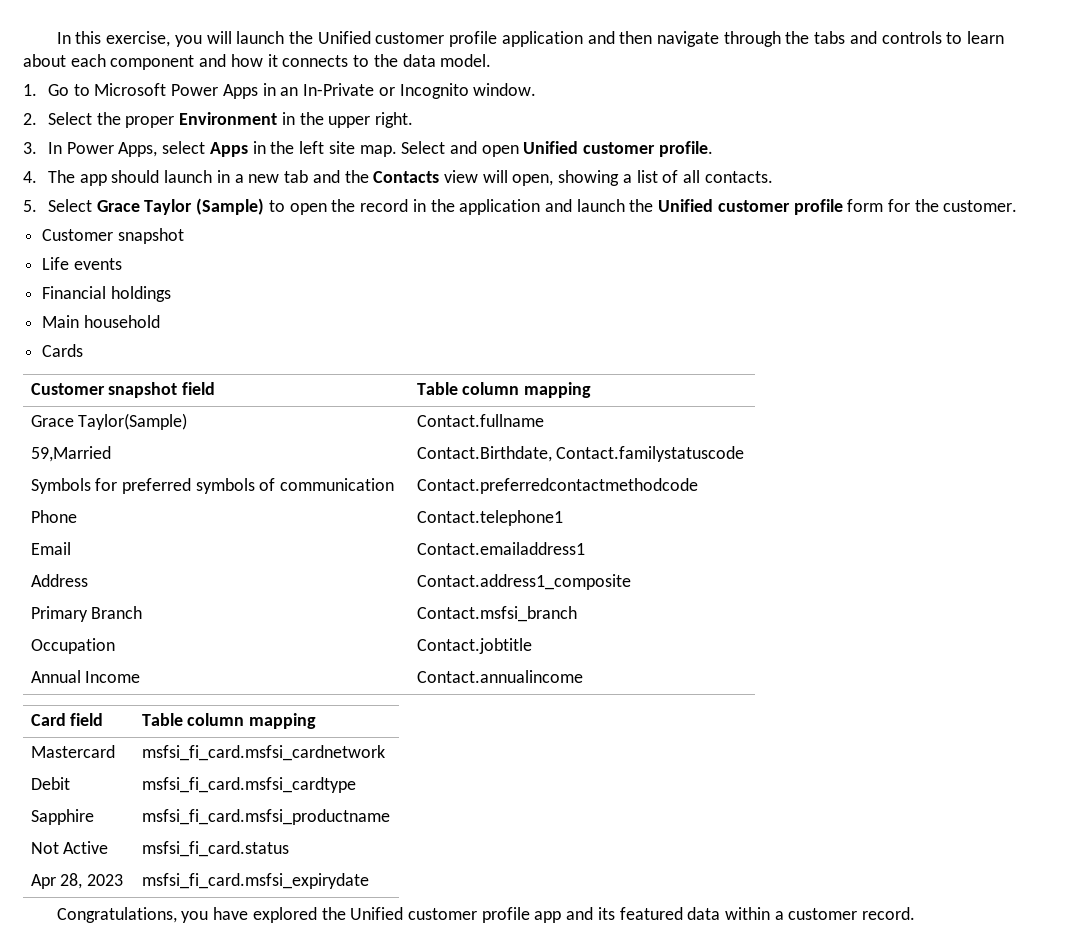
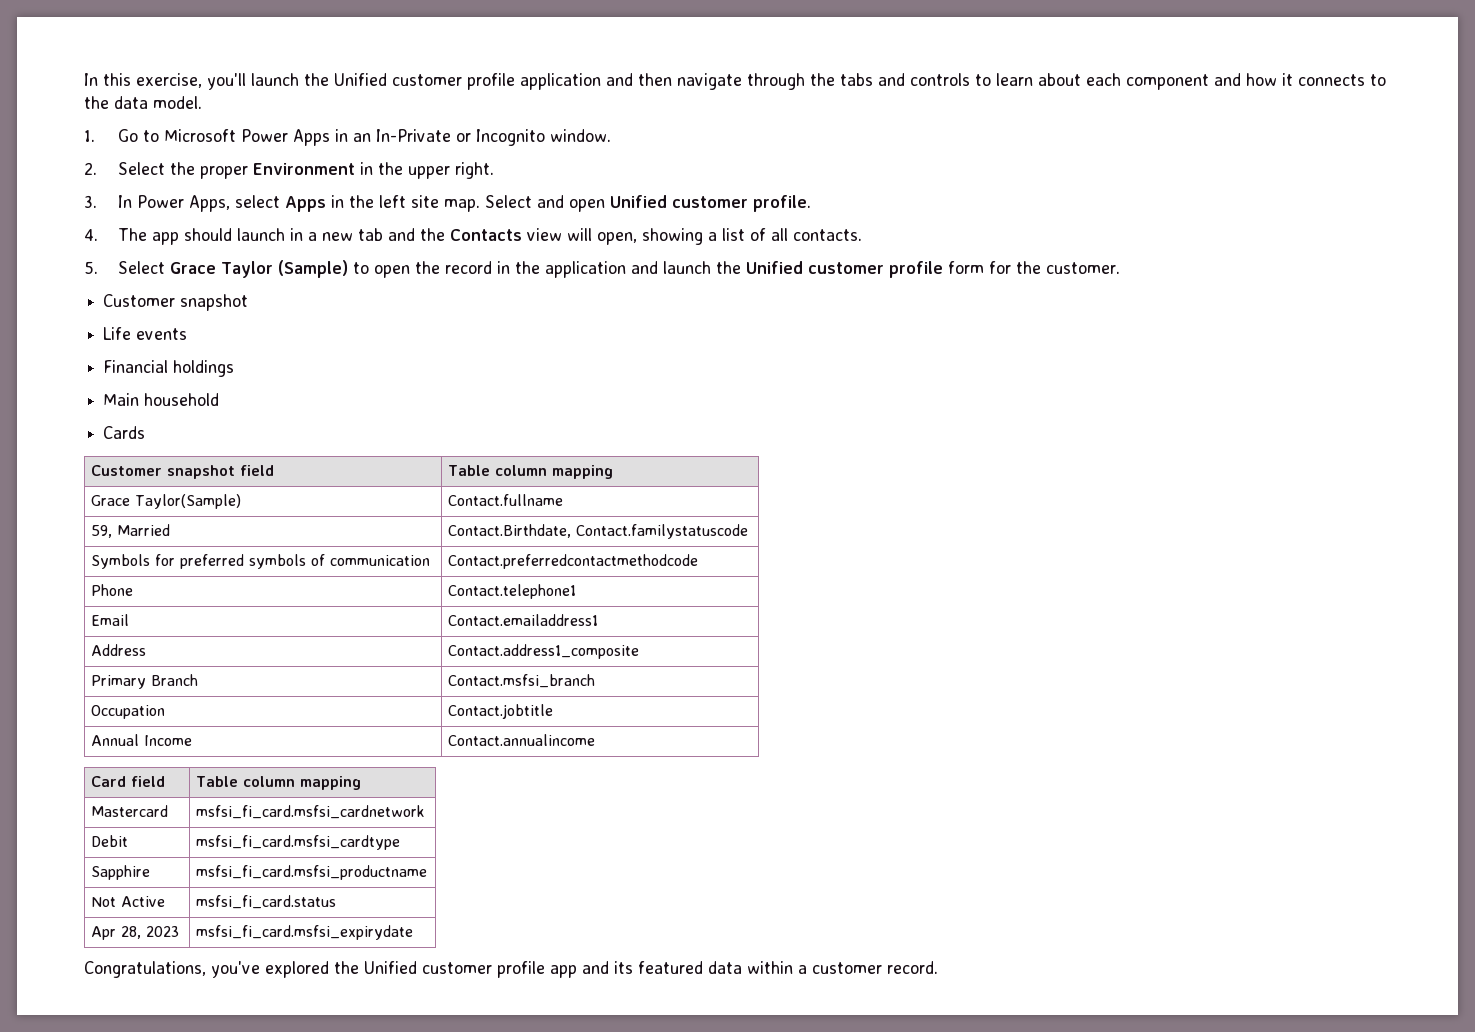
- In this exercise, you will launch the Unified customer profile application and then navigate through the tabs and controls to learn about each component and how it connects to the data model.
+ In this exercise, you'll launch the Unified customer profile application and then navigate through the tabs and controls to learn about each component and how it connects to the data model.
- 59,Married | Contact.Birthdate, Contact.familystatuscode
+ 59, Married | Contact.Birthdate, Contact.familystatuscode
- Congratulations, you have explored the Unified customer profile app and its featured data within a customer record.
+ Congratulations, you've explored the Unified customer profile app and its featured data within a customer record.

